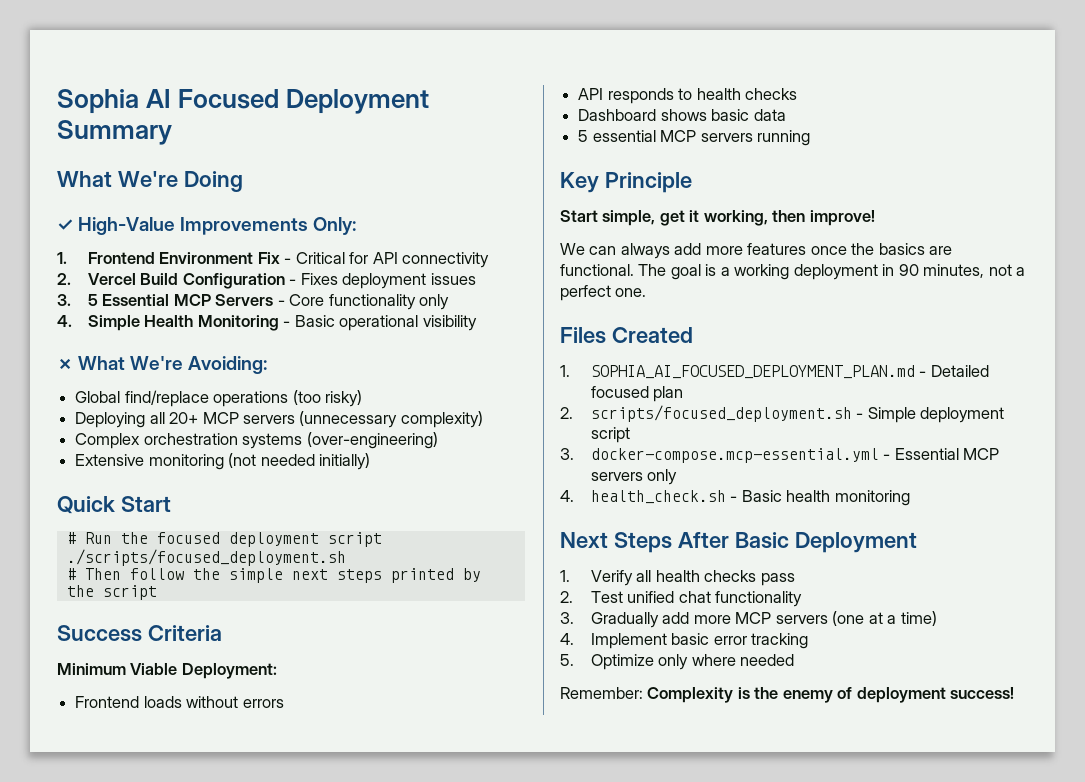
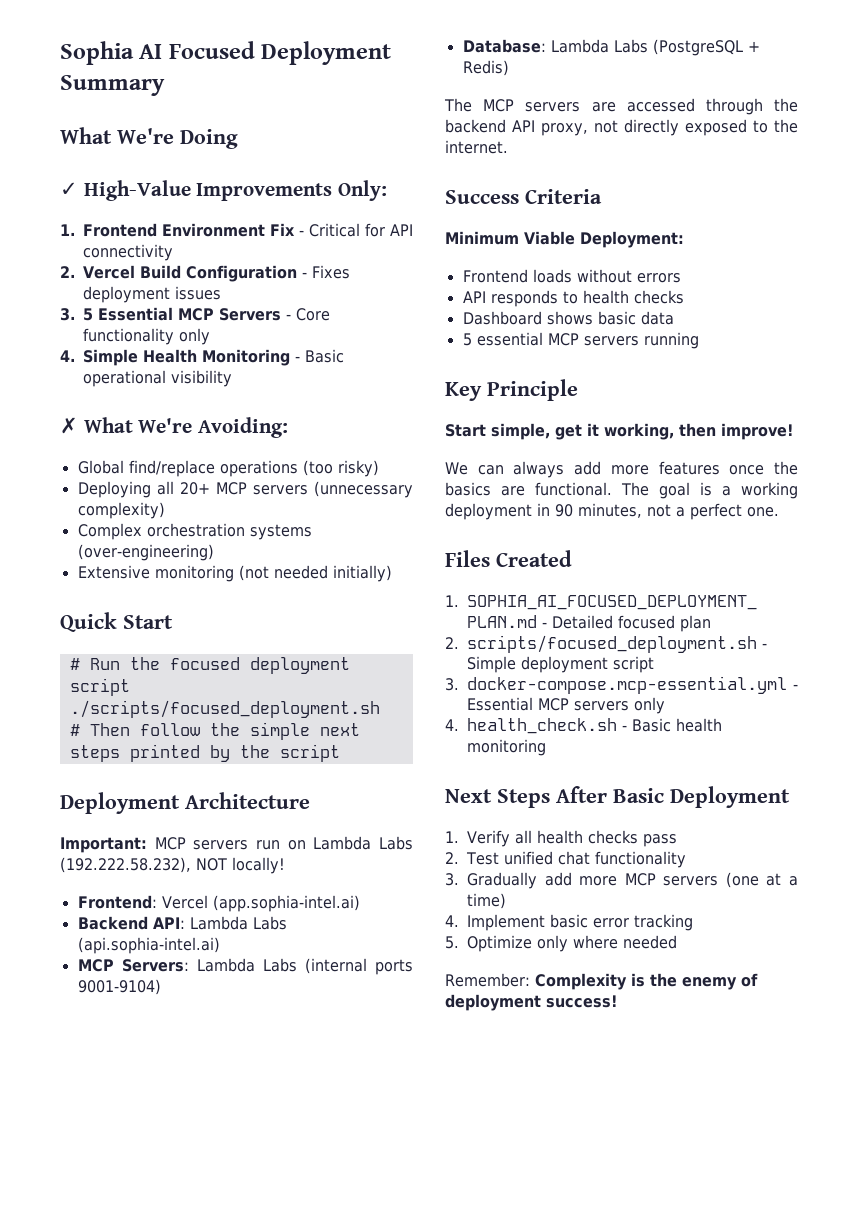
+ Deployment Architecture
+ Important: MCP servers run on Lambda Labs (192.222.58.232), NOT locally!
+ Frontend: Vercel (app.sophia-intel.ai)
+ Backend API: Lambda Labs (api.sophia-intel.ai)
+ MCP Servers: Lambda Labs (internal ports 9001-9104)
+ Database: Lambda Labs (PostgreSQL + Redis)
+ The MCP servers are accessed through the backend API proxy, not directly exposed to the internet.

